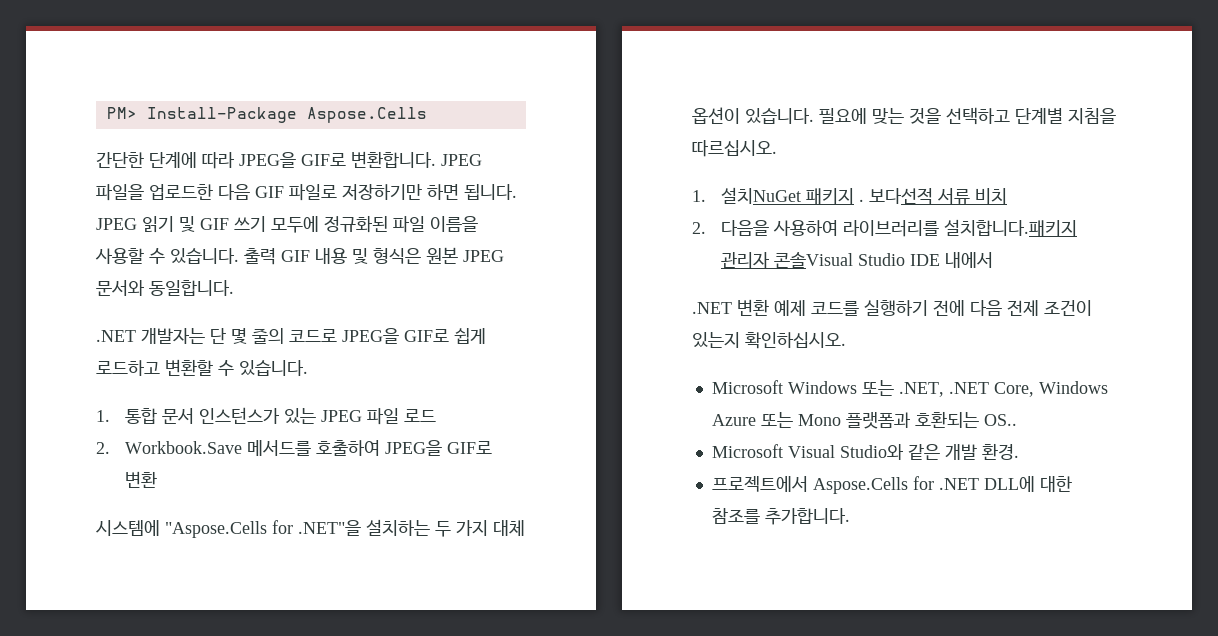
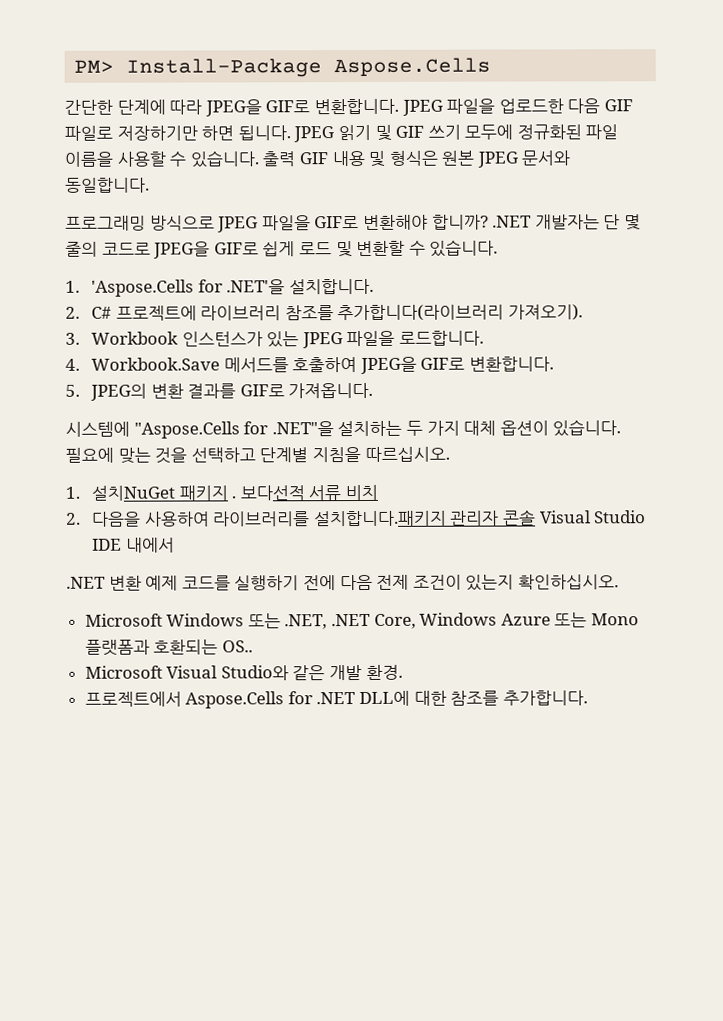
- .NET 개발자는 단 몇 줄의 코드로 JPEG을 GIF로 쉽게 로드하고 변환할 수 있습니다.
+ 프로그래밍 방식으로 JPEG 파일을 GIF로 변환해야 합니까? .NET 개발자는 단 몇 줄의 코드로 JPEG을 GIF로 쉽게 로드 및 변환할 수 있습니다.
- 1. 통합 문서 인스턴스가 있는 JPEG 파일 로드
- 2. Workbook.Save 메서드를 호출하여 JPEG을 GIF로 변환
+ 1. 'Aspose.Cells for .NET'을 설치합니다.
+ 2. C# 프로젝트에 라이브러리 참조를 추가합니다(라이브러리 가져오기).
+ 3. Workbook 인스턴스가 있는 JPEG 파일을 로드합니다.
+ 4. Workbook.Save 메서드를 호출하여 JPEG을 GIF로 변환합니다.
+ 5. JPEG의 변환 결과를 GIF로 가져옵니다.
- 2. 다음을 사용하여 라이브러리를 설치합니다.패키지 관리자 콘솔Visual Studio IDE 내에서
+ 2. 다음을 사용하여 라이브러리를 설치합니다.패키지 관리자 콘솔 Visual Studio IDE 내에서

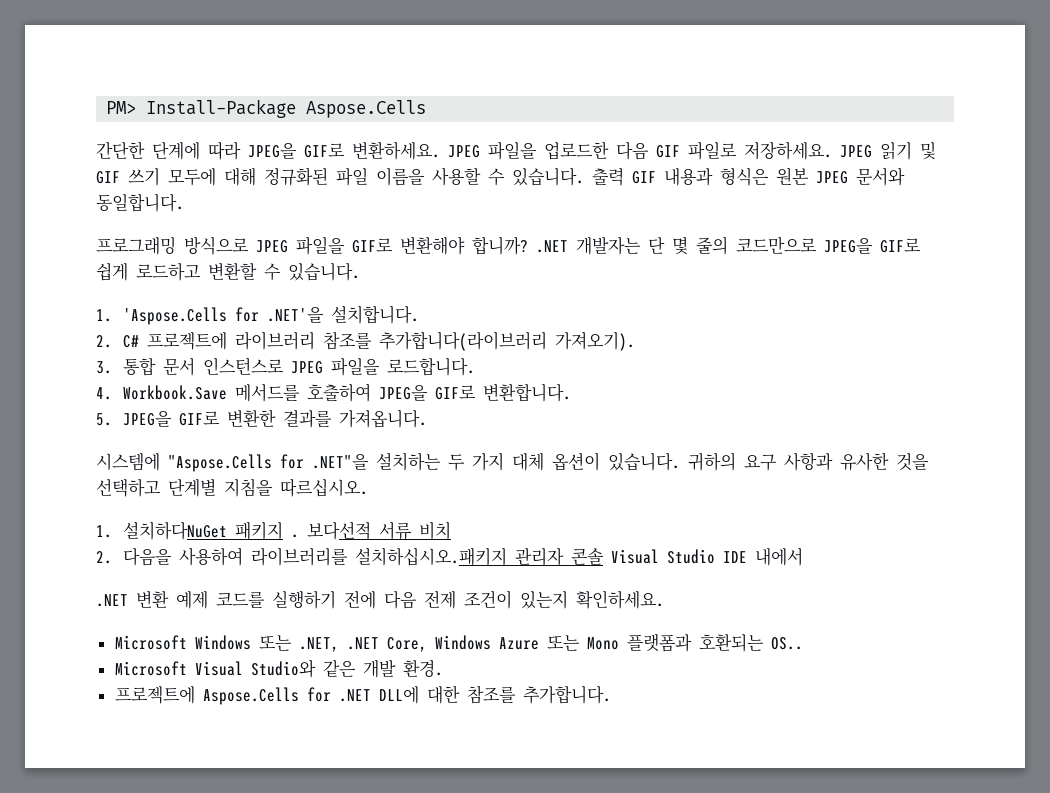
- 간단한 단계에 따라 JPEG을 GIF로 변환합니다.
+ 간단한 단계에 따라 JPEG을 GIF로 변환하세요.
- JPEG 파일을 업로드한 다음 GIF 파일로 저장하기만 하면 됩니다.
+ JPEG 파일을 업로드한 다음 GIF 파일로 저장하세요.
- JPEG 읽기 및 GIF 쓰기 모두에 정규화된 파일 이름을 사용할 수 있습니다.
+ JPEG 읽기 및 GIF 쓰기 모두에 대해 정규화된 파일 이름을 사용할 수 있습니다.
- 출력 GIF 내용 및 형식은 원본 JPEG 문서와 동일합니다.
+ 출력 GIF 내용과 형식은 원본 JPEG 문서와 동일합니다.
- 프로그래밍 방식으로 JPEG 파일을 GIF로 변환해야 합니까? .NET 개발자는 단 몇 줄의 코드로 JPEG을 GIF로 쉽게 로드 및 변환할 수 있습니다.
+ 프로그래밍 방식으로 JPEG 파일을 GIF로 변환해야 합니까? .NET 개발자는 단 몇 줄의 코드만으로 JPEG을 GIF로 쉽게 로드하고 변환할 수 있습니다.
- 3. Workbook 인스턴스가 있는 JPEG 파일을 로드합니다.
+ 3. 통합 문서 인스턴스로 JPEG 파일을 로드합니다.
- 5. JPEG의 변환 결과를 GIF로 가져옵니다.
+ 5. JPEG을 GIF로 변환한 결과를 가져옵니다.
- 필요에 맞는 것을 선택하고 단계별 지침을 따르십시오.
+ 귀하의 요구 사항과 유사한 것을 선택하고 단계별 지침을 따르십시오.
- 1. 설치NuGet 패키지 .
+ 1. 설치하다NuGet 패키지 .
- 2. 다음을 사용하여 라이브러리를 설치합니다.패키지 관리자 콘솔 Visual Studio IDE 내에서
+ 2. 다음을 사용하여 라이브러리를 설치하십시오.패키지 관리자 콘솔 Visual Studio IDE 내에서
- .NET 변환 예제 코드를 실행하기 전에 다음 전제 조건이 있는지 확인하십시오.
+ .NET 변환 예제 코드를 실행하기 전에 다음 전제 조건이 있는지 확인하세요.
- 프로젝트에서 Aspose.Cells for .NET DLL에 대한 참조를 추가합니다.
+ 프로젝트에 Aspose.Cells for .NET DLL에 대한 참조를 추가합니다.

